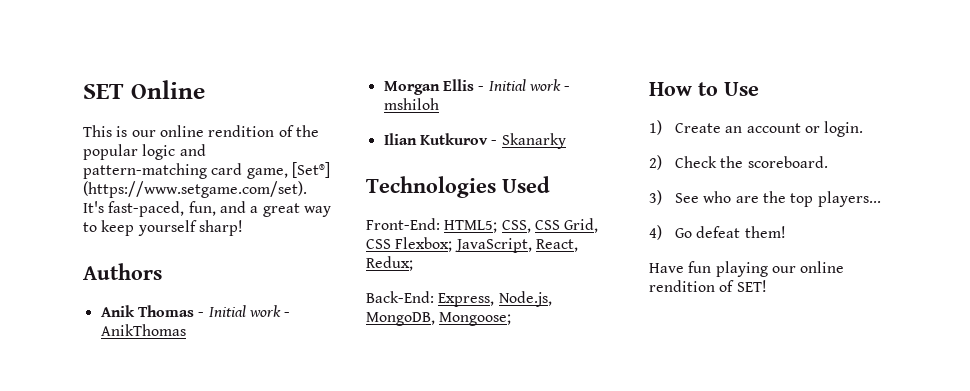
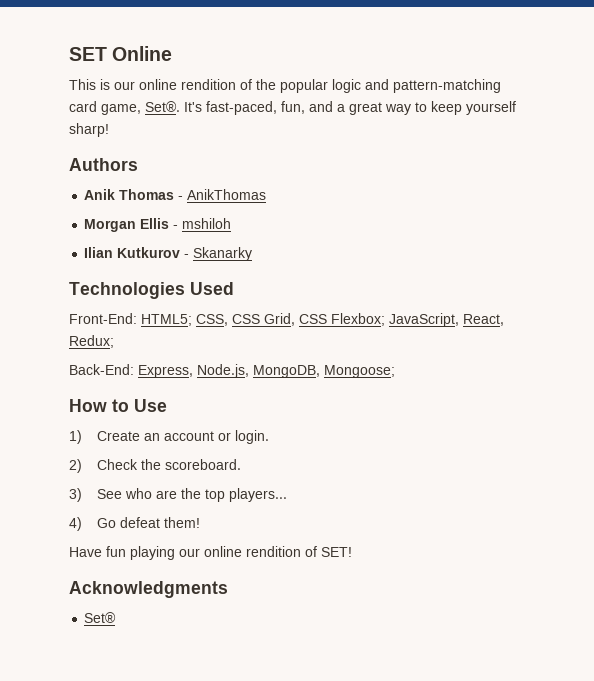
- This is our online rendition of the popular logic and pattern-matching card game, [Set®] (https://www.setgame.com/set). It's fast-paced, fun, and a great way to keep yourself sharp!
+ This is our online rendition of the popular logic and pattern-matching card game, Set®. It's fast-paced, fun, and a great way to keep yourself sharp!
- Anik Thomas - Initial work - AnikThomas
+ Anik Thomas - AnikThomas
- Morgan Ellis - Initial work - mshiloh
+ Morgan Ellis - mshiloh
+ Acknowledgments
+ Set®

